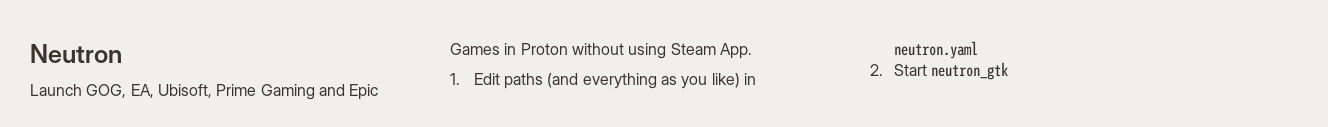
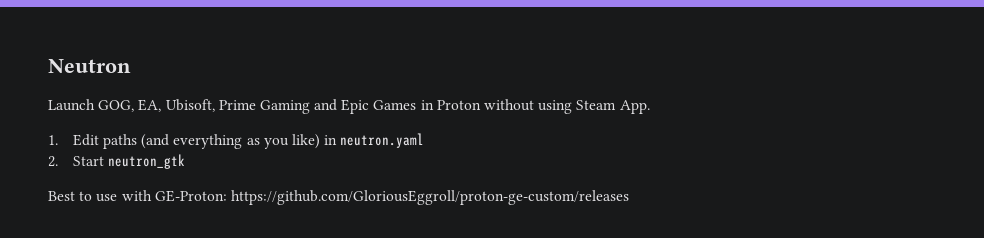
+ Best to use with GE-Proton: https://github.com/GloriousEggroll/proton-ge-custom/releases

